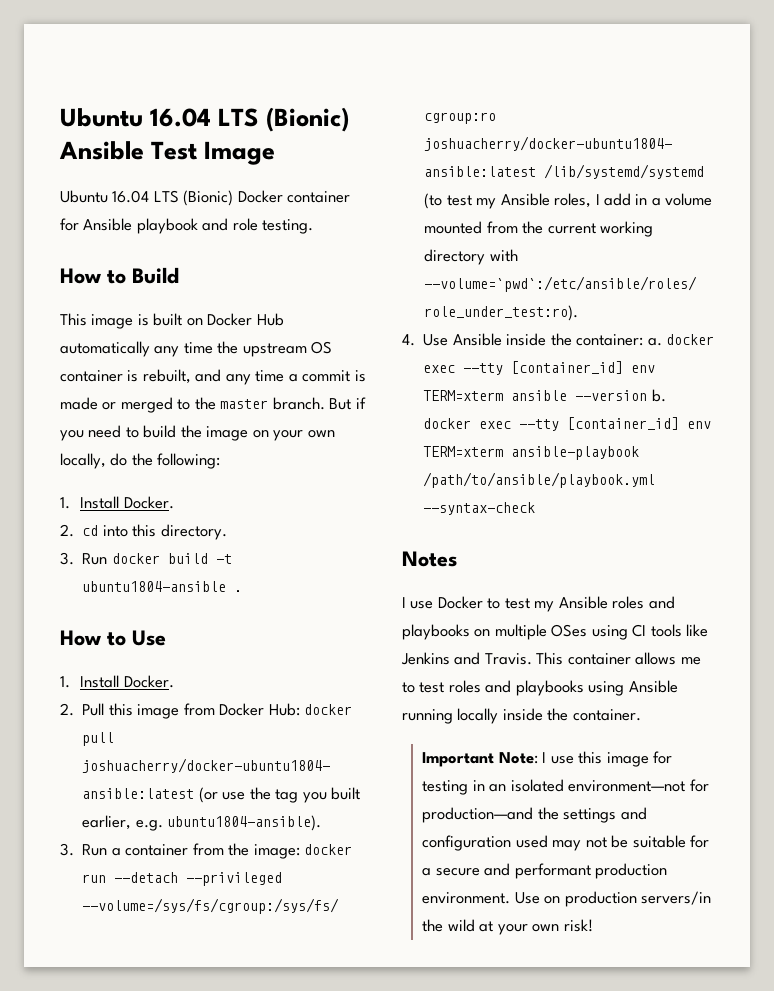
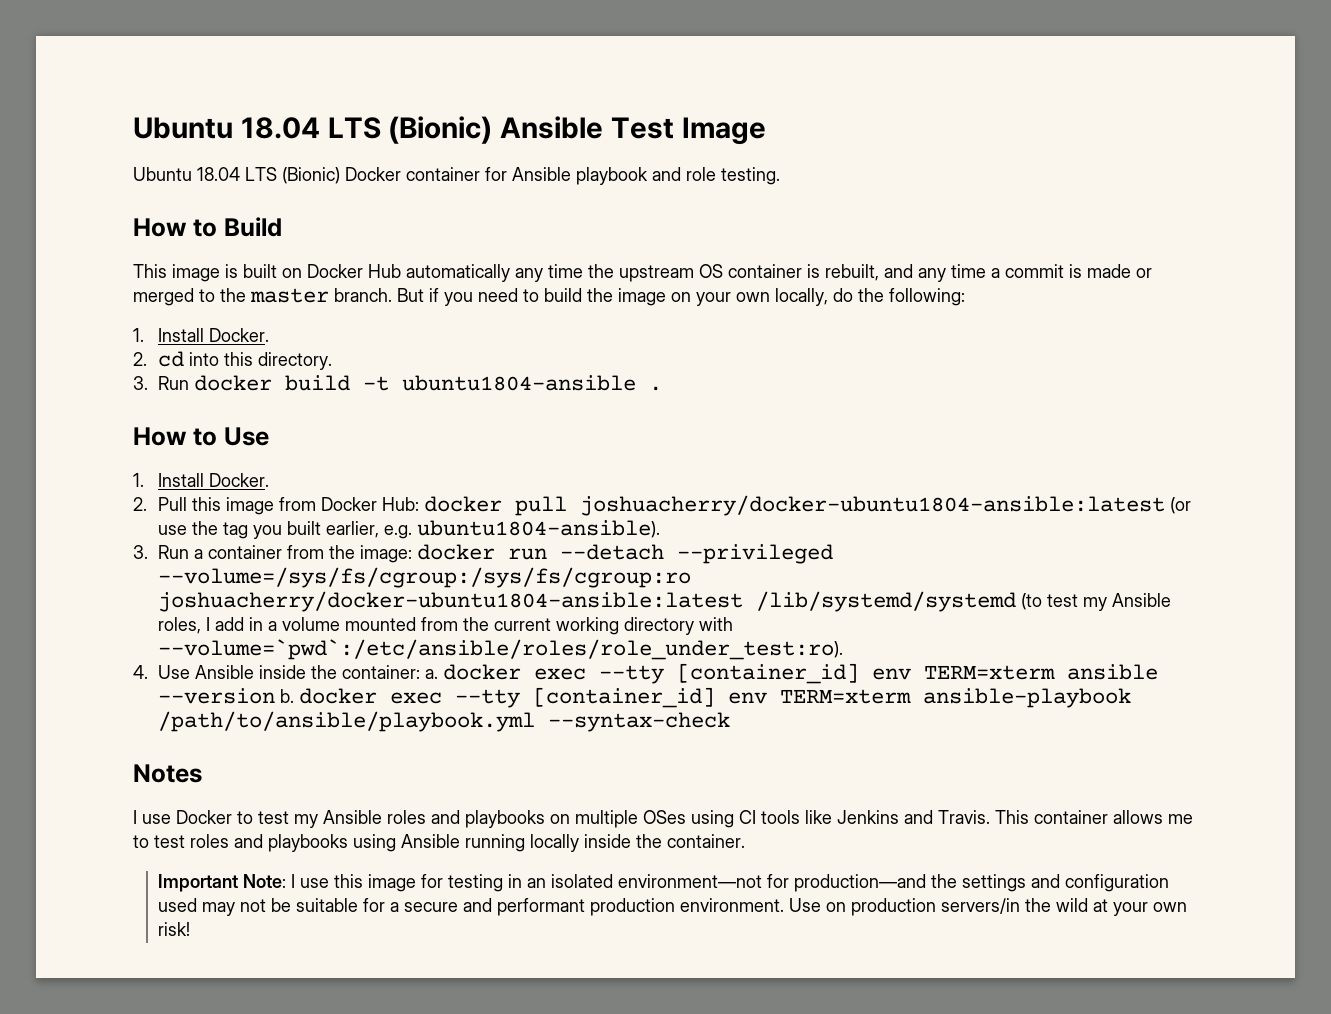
- Ubuntu 16.04 LTS (Bionic) Ansible Test Image
+ Ubuntu 18.04 LTS (Bionic) Ansible Test Image
- Ubuntu 16.04 LTS (Bionic) Docker container for Ansible playbook and role testing.
+ Ubuntu 18.04 LTS (Bionic) Docker container for Ansible playbook and role testing.

